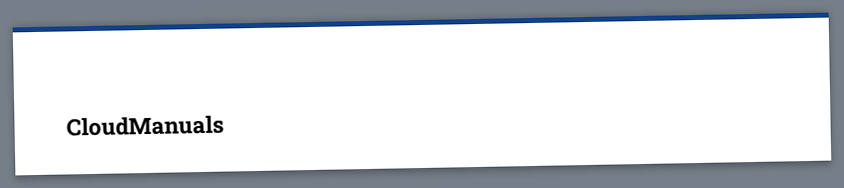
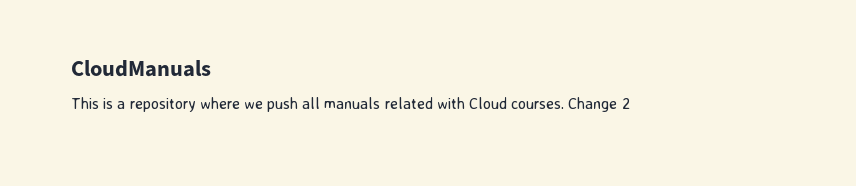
+ This is a repository where we push all manuals related with Cloud courses. Change 2

